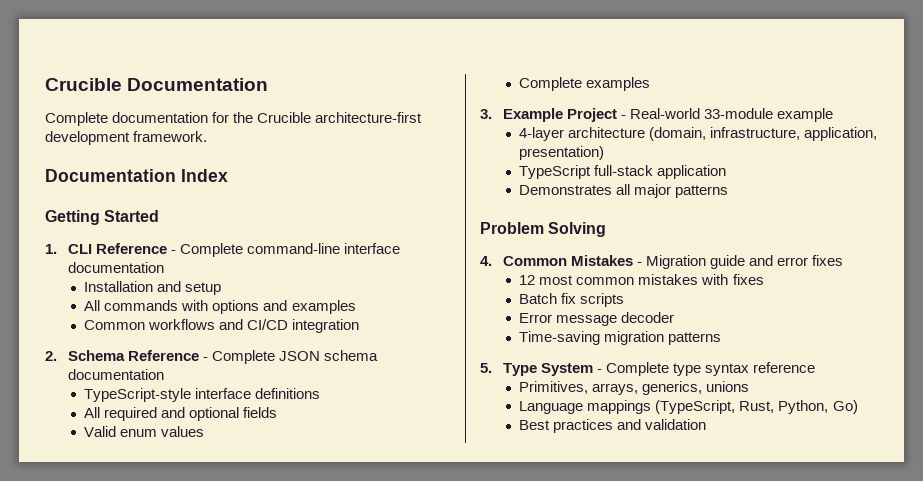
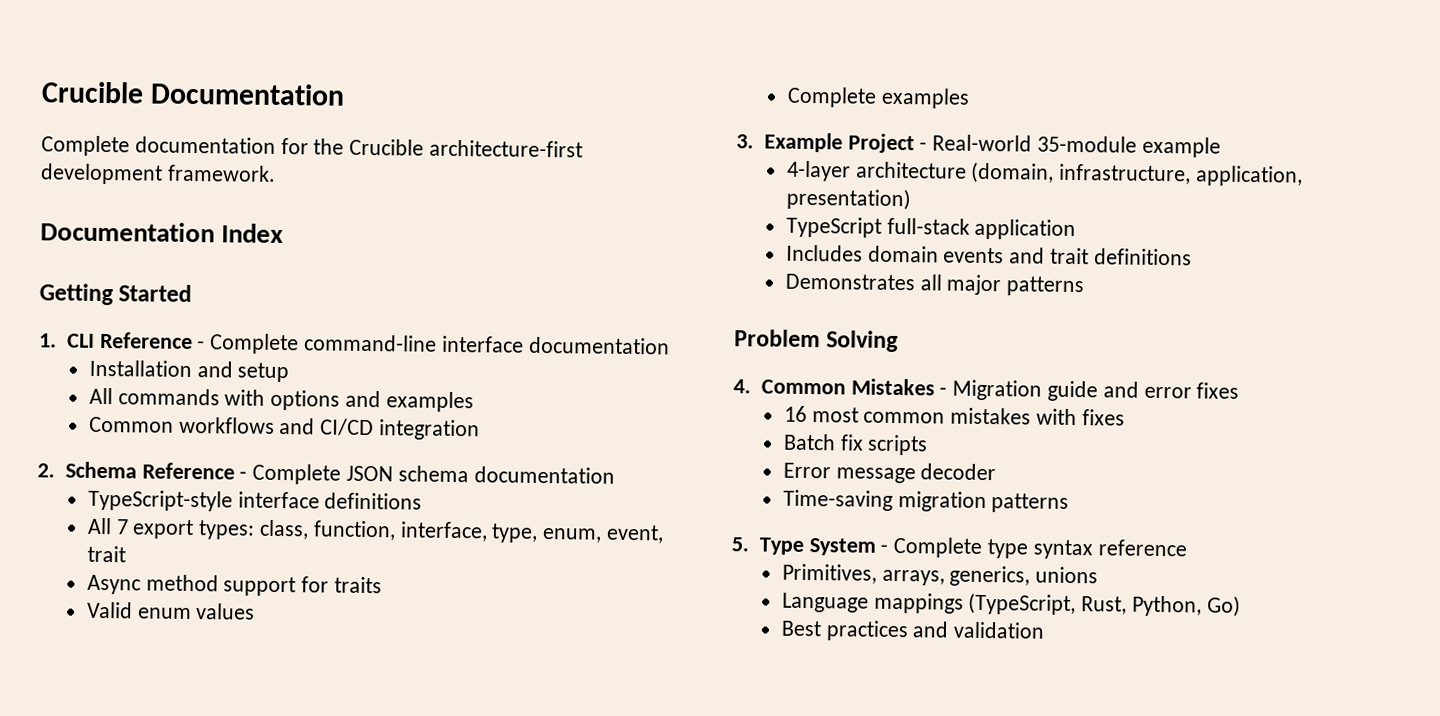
- All required and optional fields
+ All 7 export types: class, function, interface, type, enum, event, trait
+ Async method support for traits
- 3. Example Project - Real-world 33-module example
+ 3. Example Project - Real-world 35-module example
+ Includes domain events and trait definitions
- 12 most common mistakes with fixes
+ 16 most common mistakes with fixes

